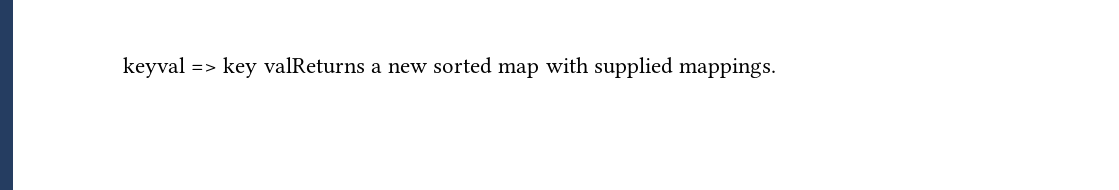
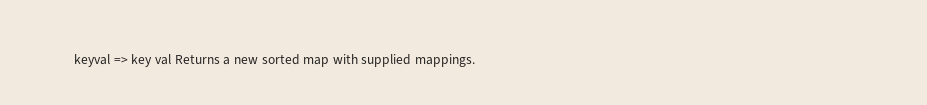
- keyval => key valReturns a new sorted map with supplied mappings.
+ keyval => key val Returns a new sorted map with supplied mappings.

